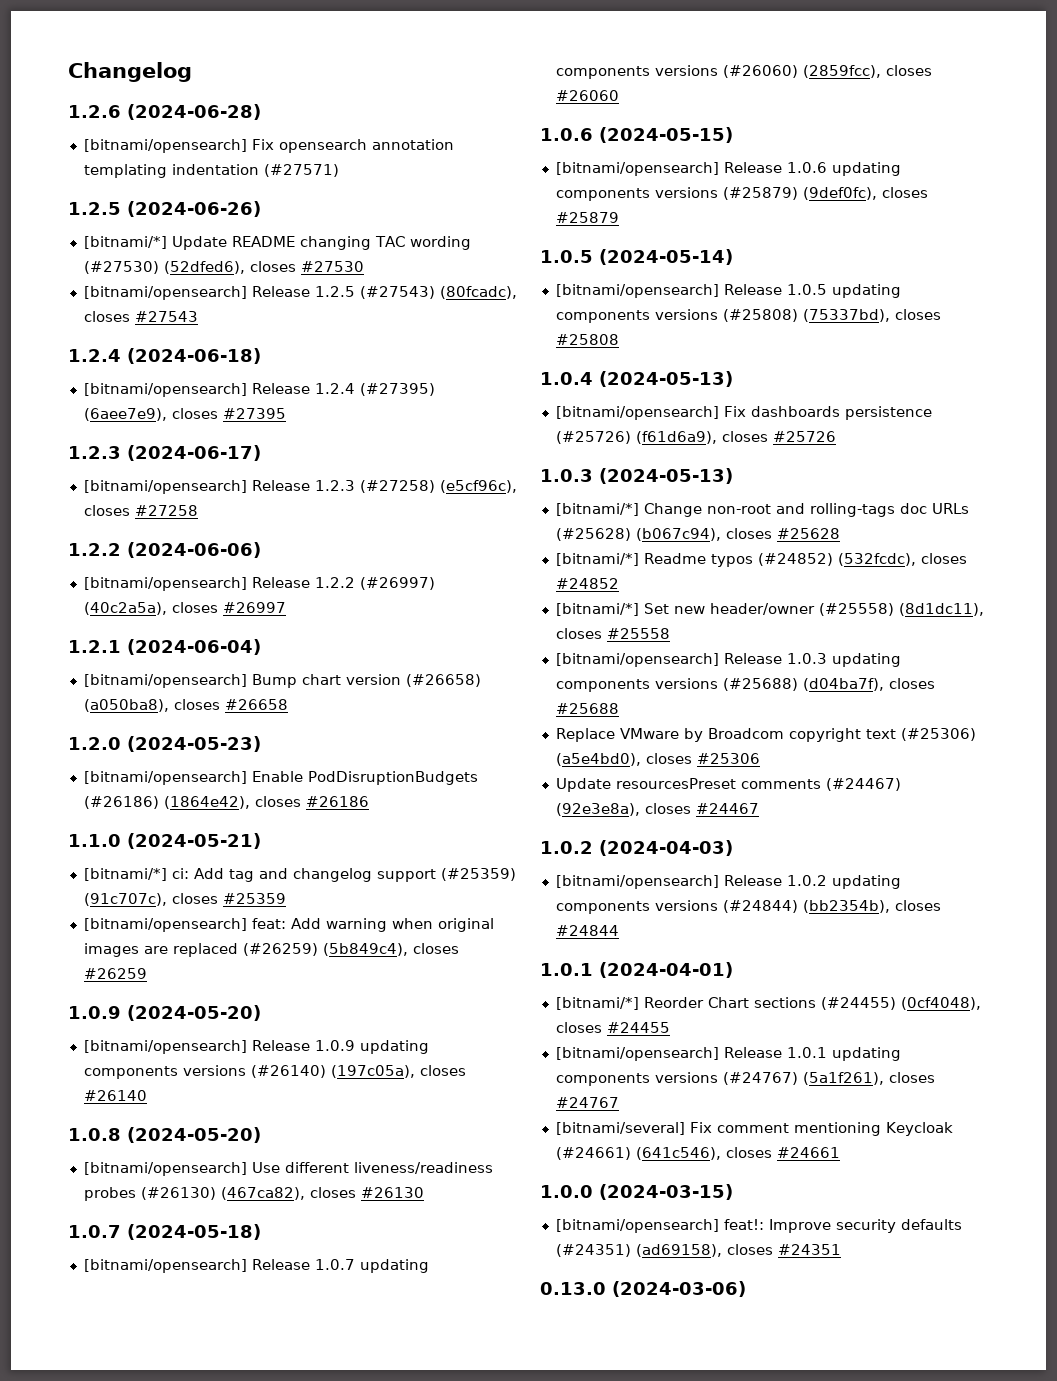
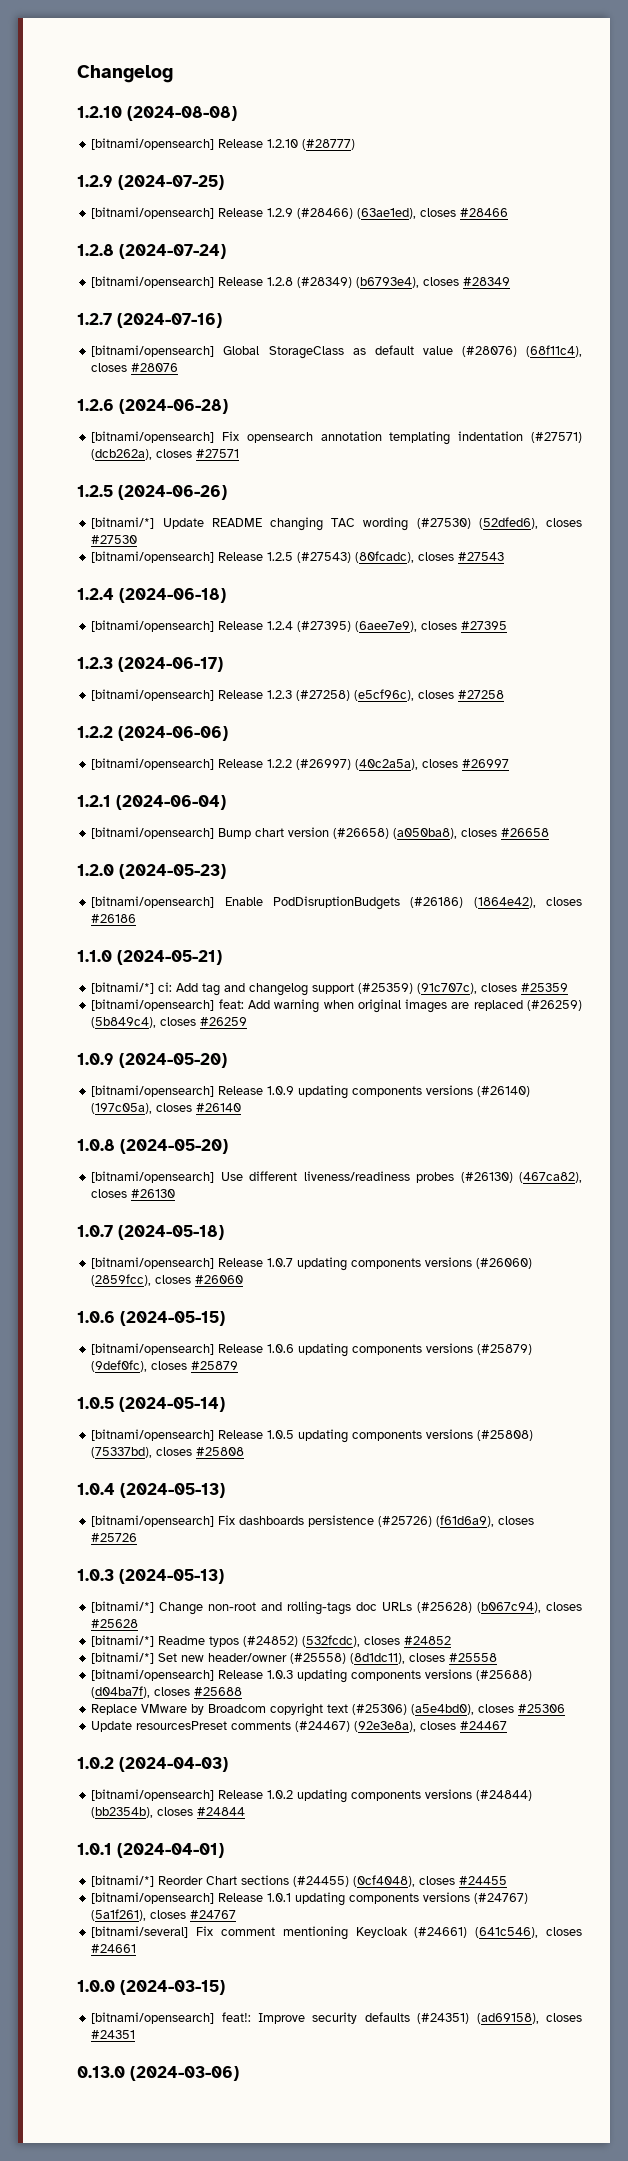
+ 1.2.10 (2024-08-08)
+ [bitnami/opensearch] Release 1.2.10 (#28777)
+ 1.2.9 (2024-07-25)
+ [bitnami/opensearch] Release 1.2.9 (#28466) (63ae1ed), closes #28466
+ 1.2.8 (2024-07-24)
+ [bitnami/opensearch] Release 1.2.8 (#28349) (b6793e4), closes #28349
+ 1.2.7 (2024-07-16)
+ [bitnami/opensearch] Global StorageClass as default value (#28076) (68f11c4), closes #28076
- [bitnami/opensearch] Fix opensearch annotation templating indentation (#27571)
+ [bitnami/opensearch] Fix opensearch annotation templating indentation (#27571) (dcb262a), closes #27571

